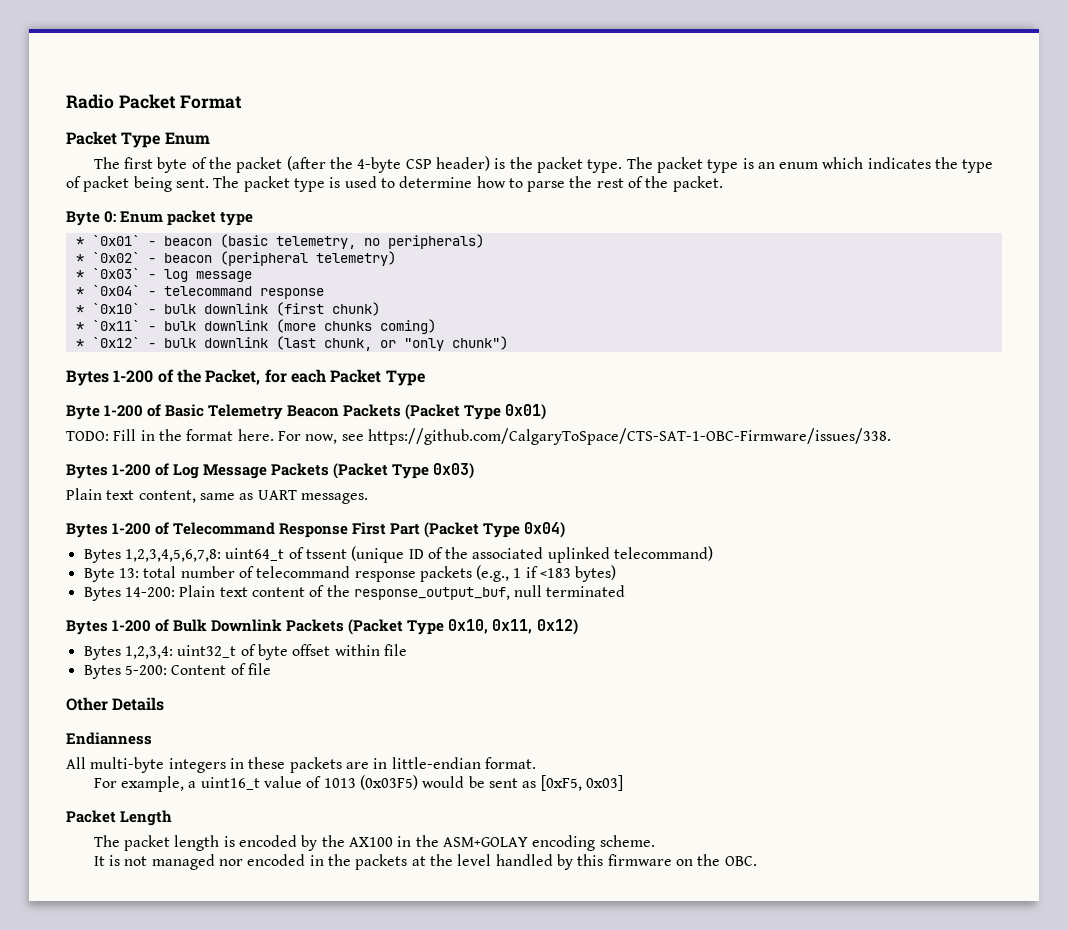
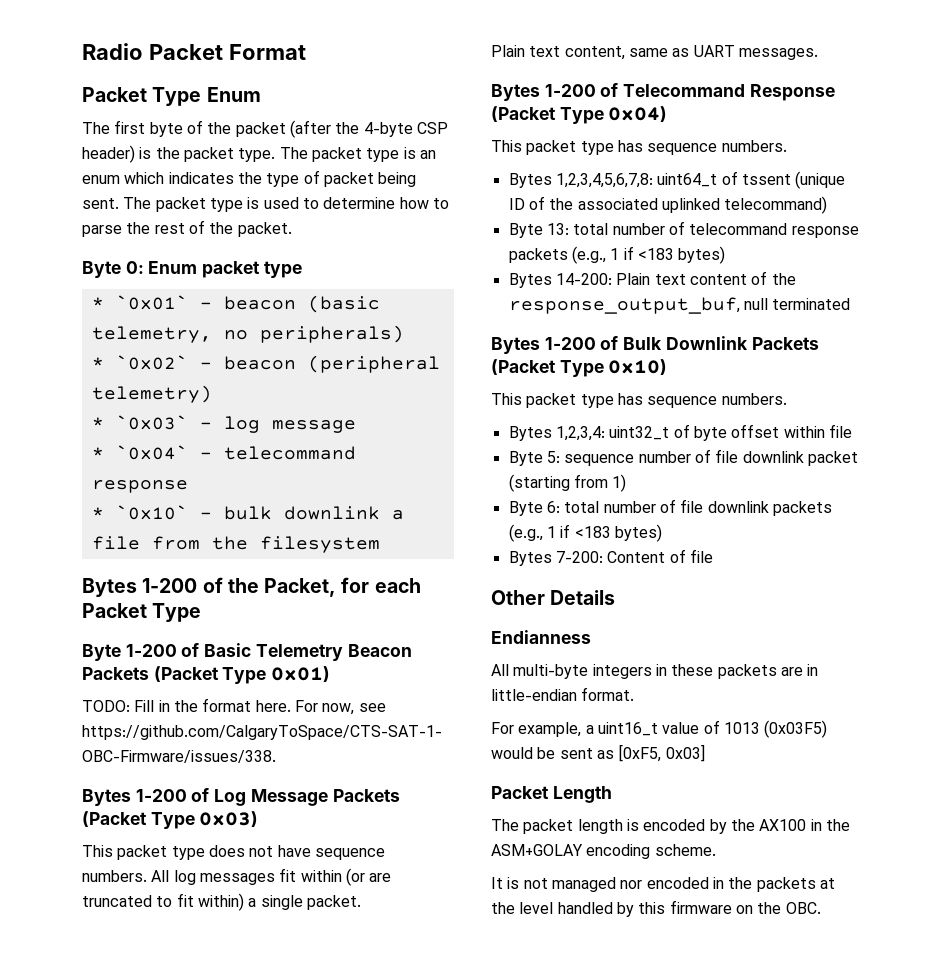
- * `0x10` - bulk downlink (first chunk)
- * `0x11` - bulk downlink (more chunks coming)
- * `0x12` - bulk downlink (last chunk, or "only chunk")
+ * `0x10` - bulk downlink a file from the filesystem
+ This packet type does not have sequence numbers. All log messages fit within (or are truncated to fit within) a single packet.
- Bytes 1-200 of Telecommand Response First Part (Packet Type 0x04)
+ Bytes 1-200 of Telecommand Response (Packet Type 0x04)
+ This packet type has sequence numbers.
- Bytes 1-200 of Bulk Downlink Packets (Packet Type 0x10, 0x11, 0x12)
+ Bytes 1-200 of Bulk Downlink Packets (Packet Type 0x10)
+ This packet type has sequence numbers.
- Bytes 5-200: Content of file
+ Byte 5: sequence number of file downlink packet (starting from 1)
+ Byte 6: total number of file downlink packets (e.g., 1 if <183 bytes)
+ Bytes 7-200: Content of file

